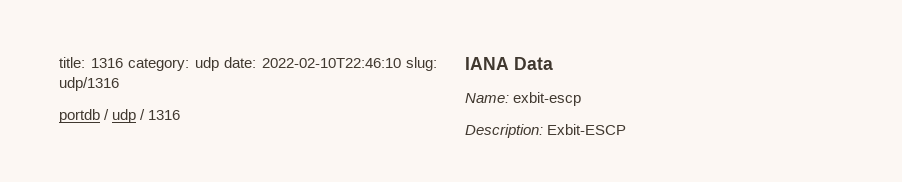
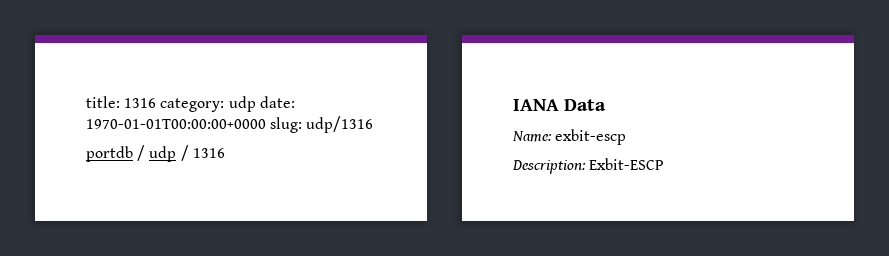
- title: 1316 category: udp date: 2022-02-10T22:46:10 slug: udp/1316
+ title: 1316 category: udp date: 1970-01-01T00:00:00+0000 slug: udp/1316

